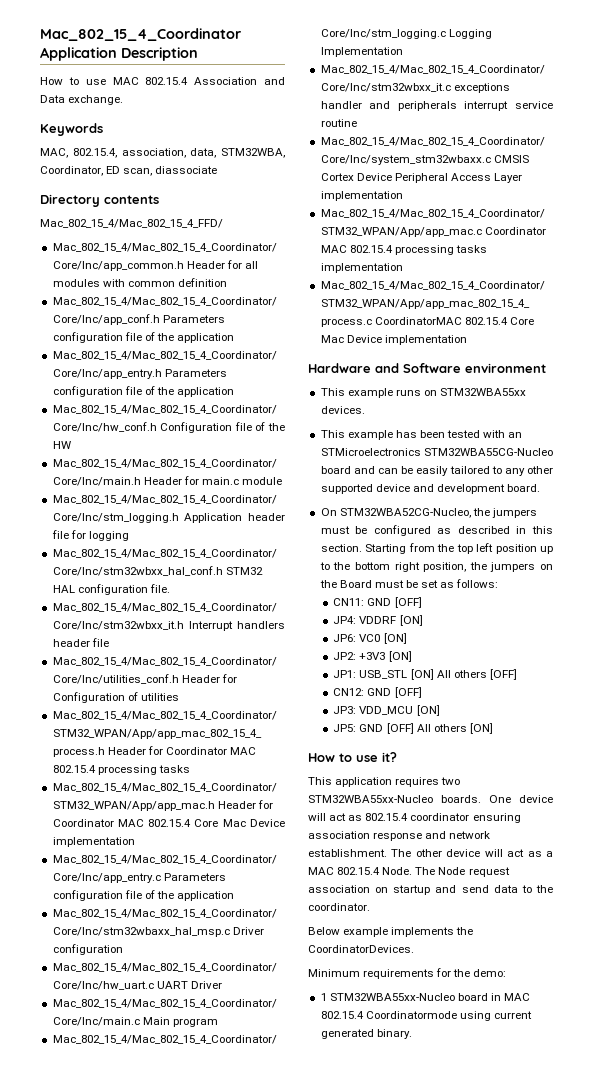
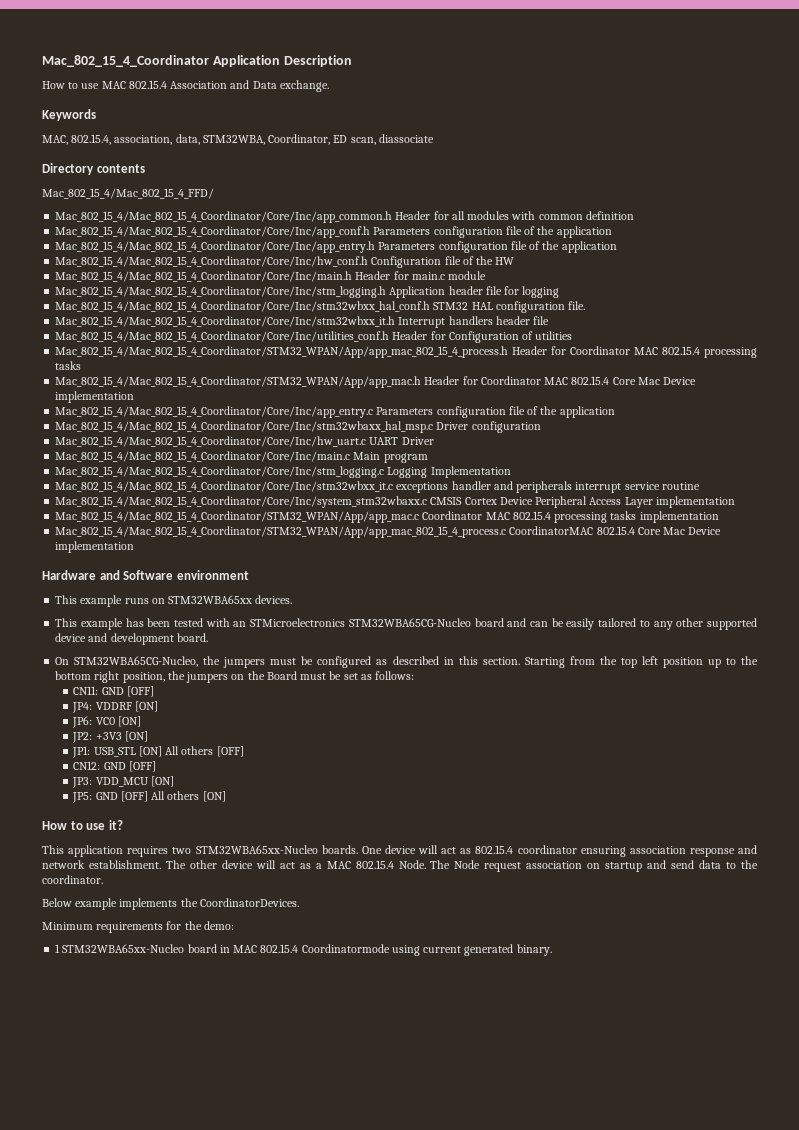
- This example runs on STM32WBA55xx devices.
+ This example runs on STM32WBA65xx devices.
- This example has been tested with an STMicroelectronics STM32WBA55CG-Nucleo board and can be easily tailored to any other supported device and development board.
+ This example has been tested with an STMicroelectronics STM32WBA65CG-Nucleo board and can be easily tailored to any other supported device and development board.
- On STM32WBA52CG-Nucleo, the jumpers must be configured as described in this section.
+ On STM32WBA65CG-Nucleo, the jumpers must be configured as described in this section.
- This application requires two STM32WBA55xx-Nucleo boards.
+ This application requires two STM32WBA65xx-Nucleo boards.
- 1 STM32WBA55xx-Nucleo board in MAC 802.15.4 Coordinatormode using current generated binary.
+ 1 STM32WBA65xx-Nucleo board in MAC 802.15.4 Coordinatormode using current generated binary.

